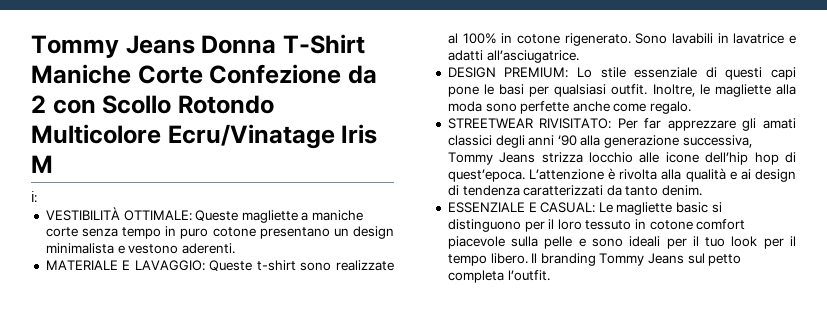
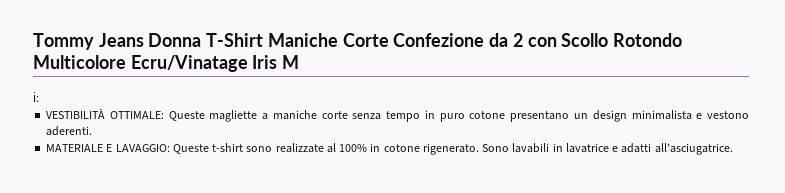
- DESIGN PREMIUM: Lo stile essenziale di questi capi pone le basi per qualsiasi outfit. Inoltre, le magliette alla moda sono perfette anche come regalo.
- STREETWEAR RIVISITATO: Per far apprezzare gli amati classici degli anni ‘90 alla generazione successiva, Tommy Jeans strizza locchio alle icone dell’hip hop di quest’epoca. L’attenzione è rivolta alla qualità e ai design di tendenza caratterizzati da tanto denim.
- ESSENZIALE E CASUAL: Le magliette basic si distinguono per il loro tessuto in cotone comfort piacevole sulla pelle e sono ideali per il tuo look per il tempo libero. Il branding Tommy Jeans sul petto completa l’outfit.

